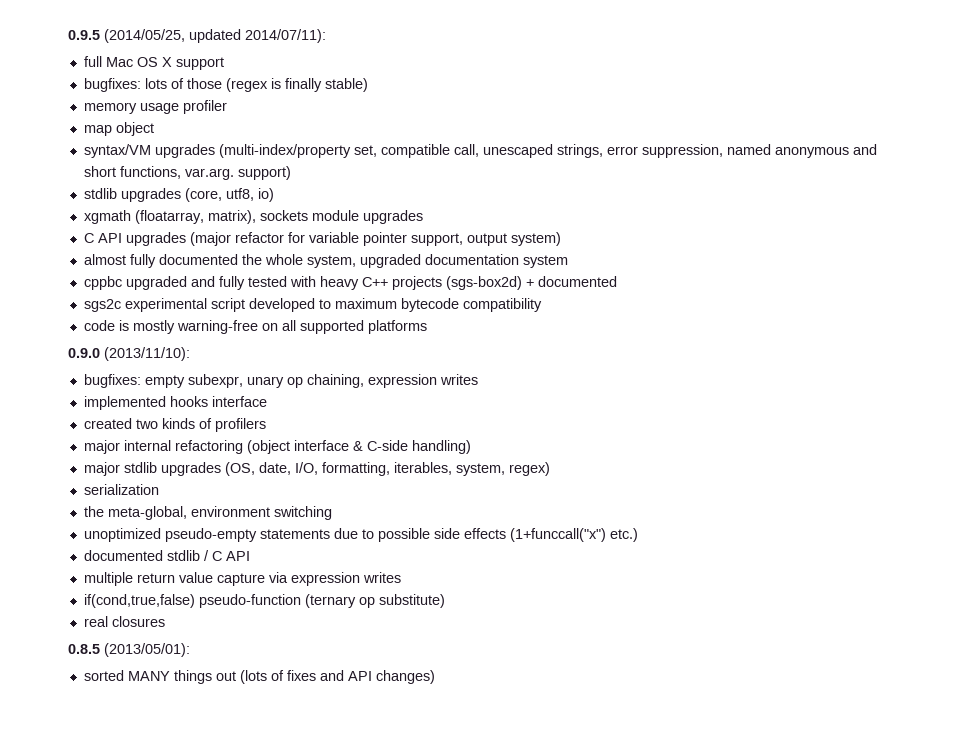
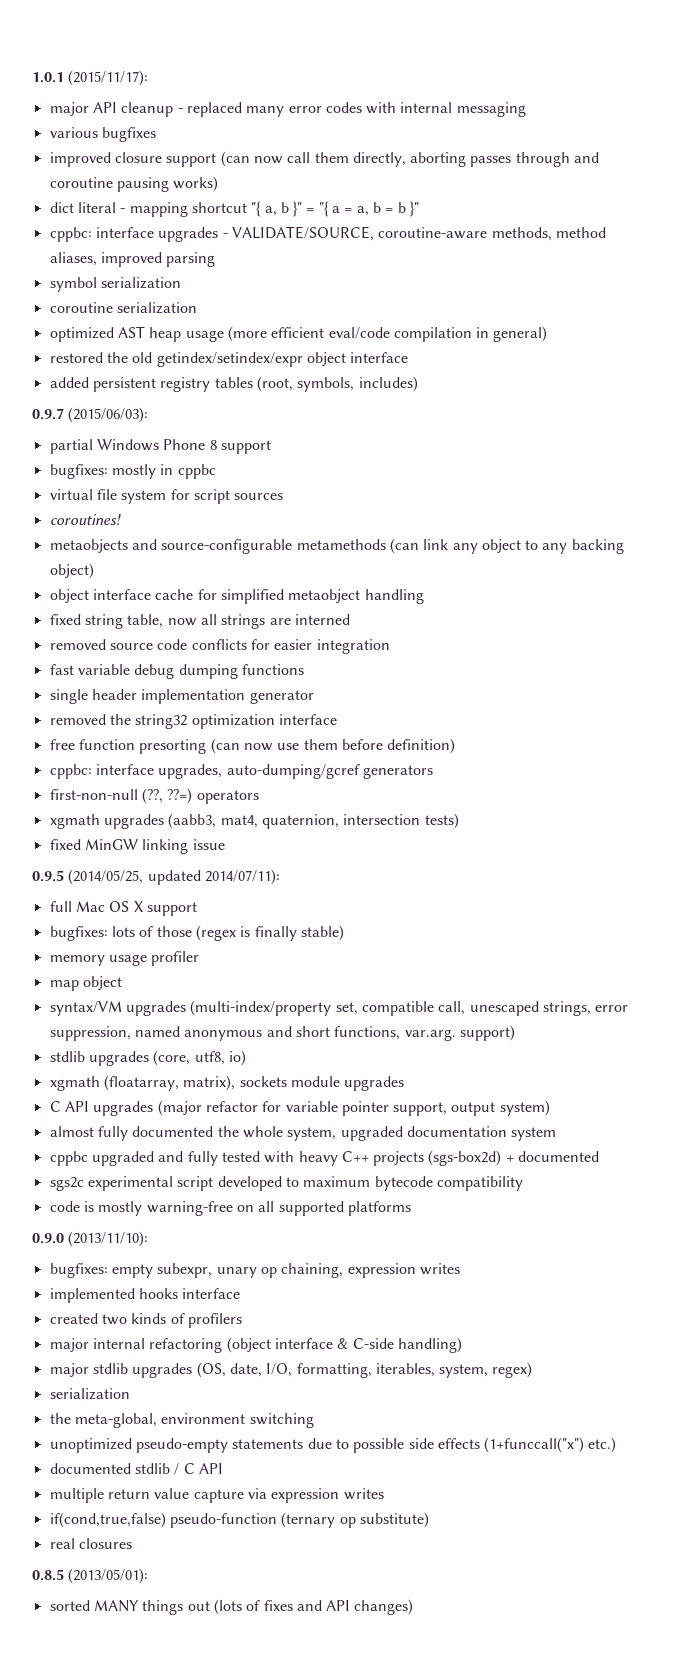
+ 1.0.1 (2015/11/17):
+ major API cleanup - replaced many error codes with internal messaging
+ various bugfixes
+ improved closure support (can now call them directly, aborting passes through and coroutine pausing works)
+ dict literal - mapping shortcut "{ a, b }" = "{ a = a, b = b }"
+ cppbc: interface upgrades - VALIDATE/SOURCE, coroutine-aware methods, method aliases, improved parsing
+ symbol serialization
+ coroutine serialization
+ optimized AST heap usage (more efficient eval/code compilation in general)
+ restored the old getindex/setindex/expr object interface
+ added persistent registry tables (root, symbols, includes)
+ 0.9.7 (2015/06/03):
+ partial Windows Phone 8 support
+ bugfixes: mostly in cppbc
+ virtual file system for script sources
+ coroutines!
+ metaobjects and source-configurable metamethods (can link any object to any backing object)
+ object interface cache for simplified metaobject handling
+ fixed string table, now all strings are interned
+ removed source code conflicts for easier integration
+ fast variable debug dumping functions
+ single header implementation generator
+ removed the string32 optimization interface
+ free function presorting (can now use them before definition)
+ cppbc: interface upgrades, auto-dumping/gcref generators
+ first-non-null (??, ??=) operators
+ xgmath upgrades (aabb3, mat4, quaternion, intersection tests)
+ fixed MinGW linking issue

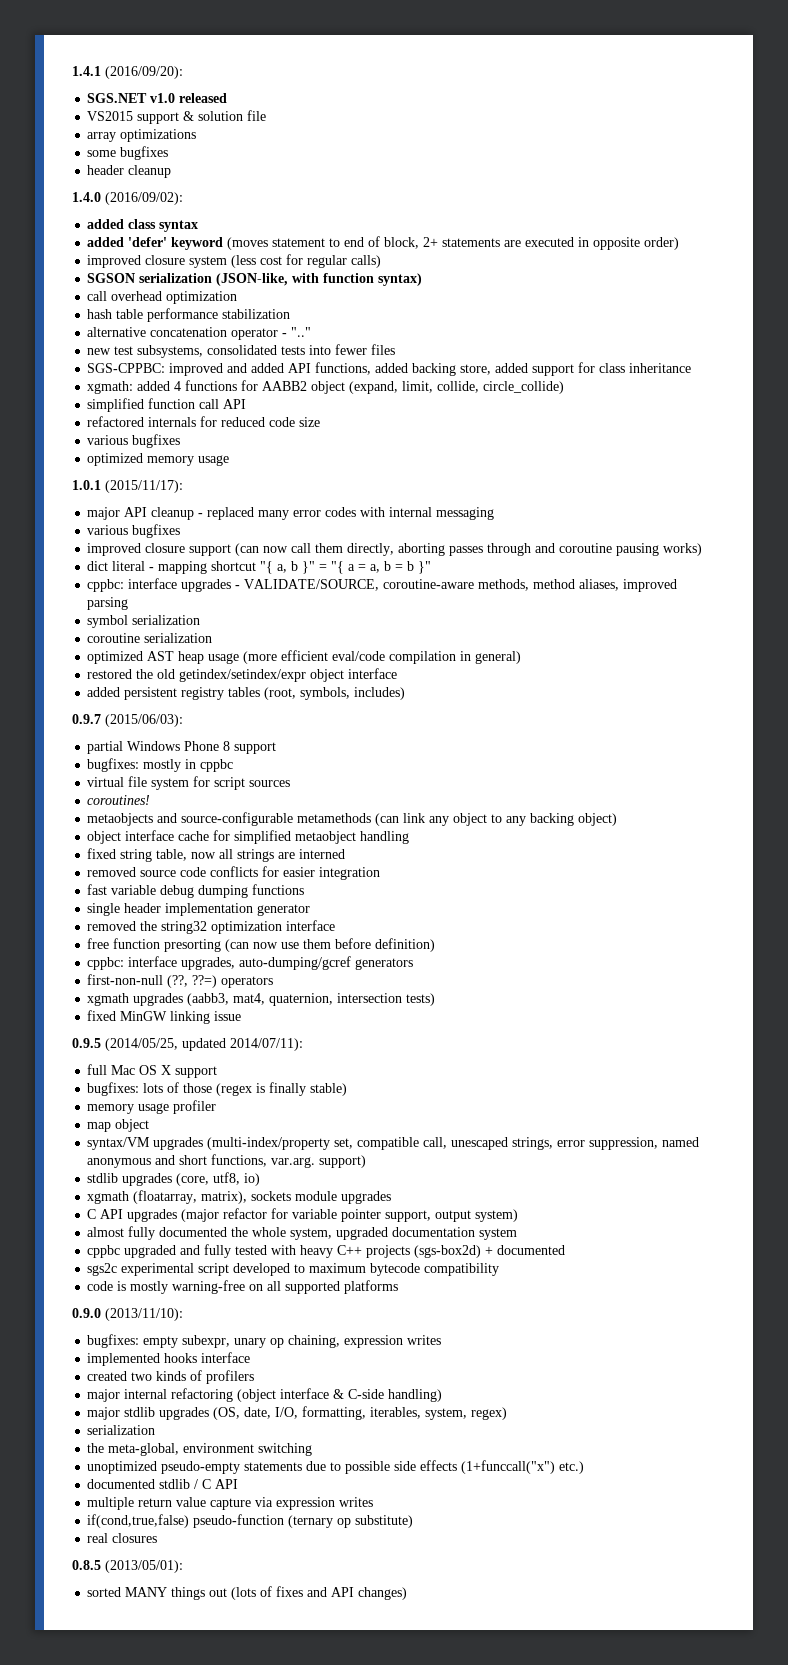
+ 1.4.1 (2016/09/20):
+ SGS.NET v1.0 released
+ VS2015 support & solution file
+ array optimizations
+ some bugfixes
+ header cleanup
+ 1.4.0 (2016/09/02):
+ added class syntax
+ added 'defer' keyword (moves statement to end of block, 2+ statements are executed in opposite order)
+ improved closure system (less cost for regular calls)
+ SGSON serialization (JSON-like, with function syntax)
+ call overhead optimization
+ hash table performance stabilization
+ alternative concatenation operator - ".."
+ new test subsystems, consolidated tests into fewer files
+ SGS-CPPBC: improved and added API functions, added backing store, added support for class inheritance
+ xgmath: added 4 functions for AABB2 object (expand, limit, collide, circle_collide)
+ simplified function call API
+ refactored internals for reduced code size
+ various bugfixes
+ optimized memory usage

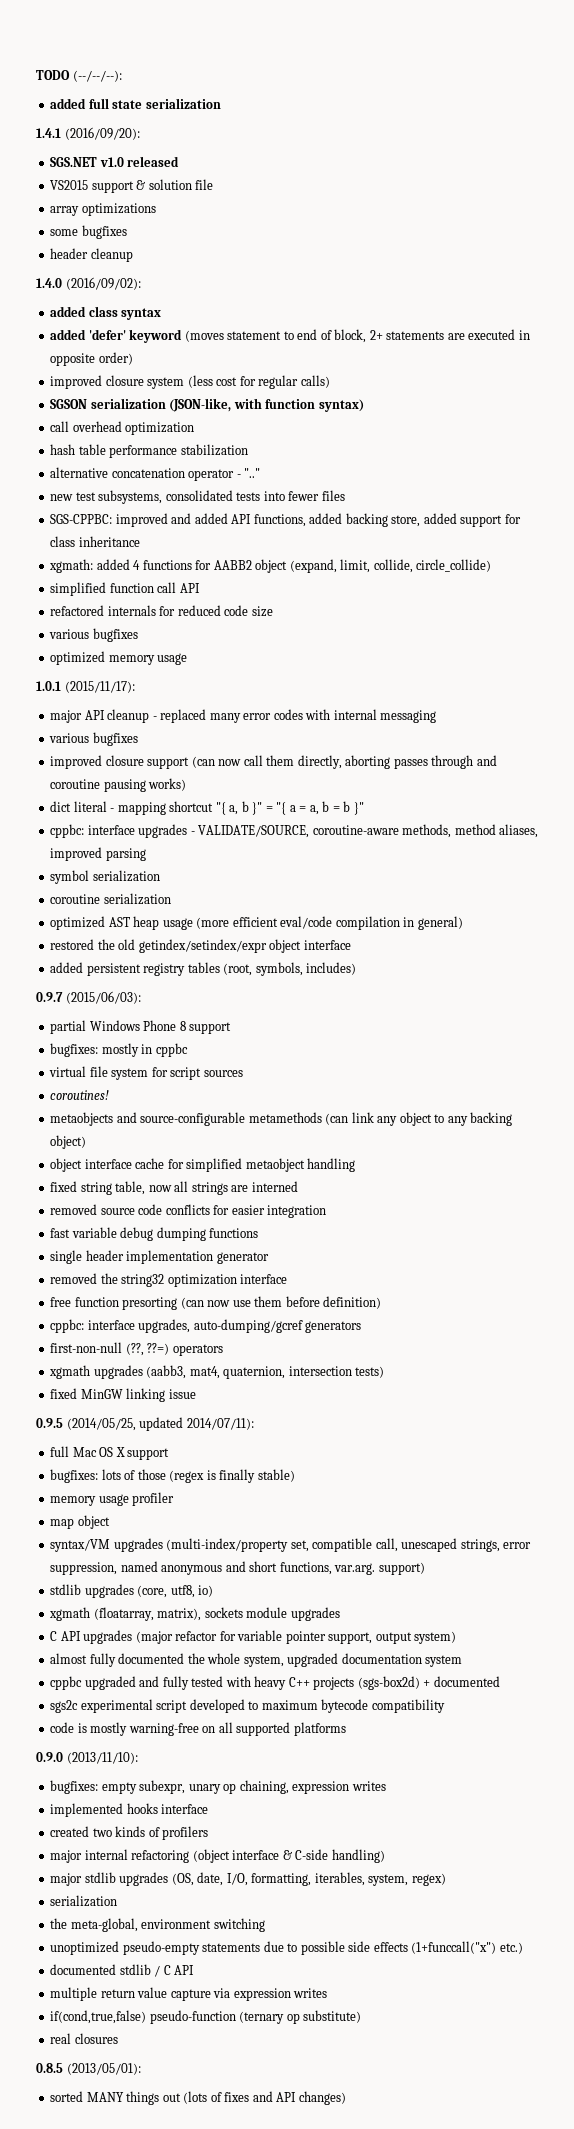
+ TODO (--/--/--):
+ added full state serialization

